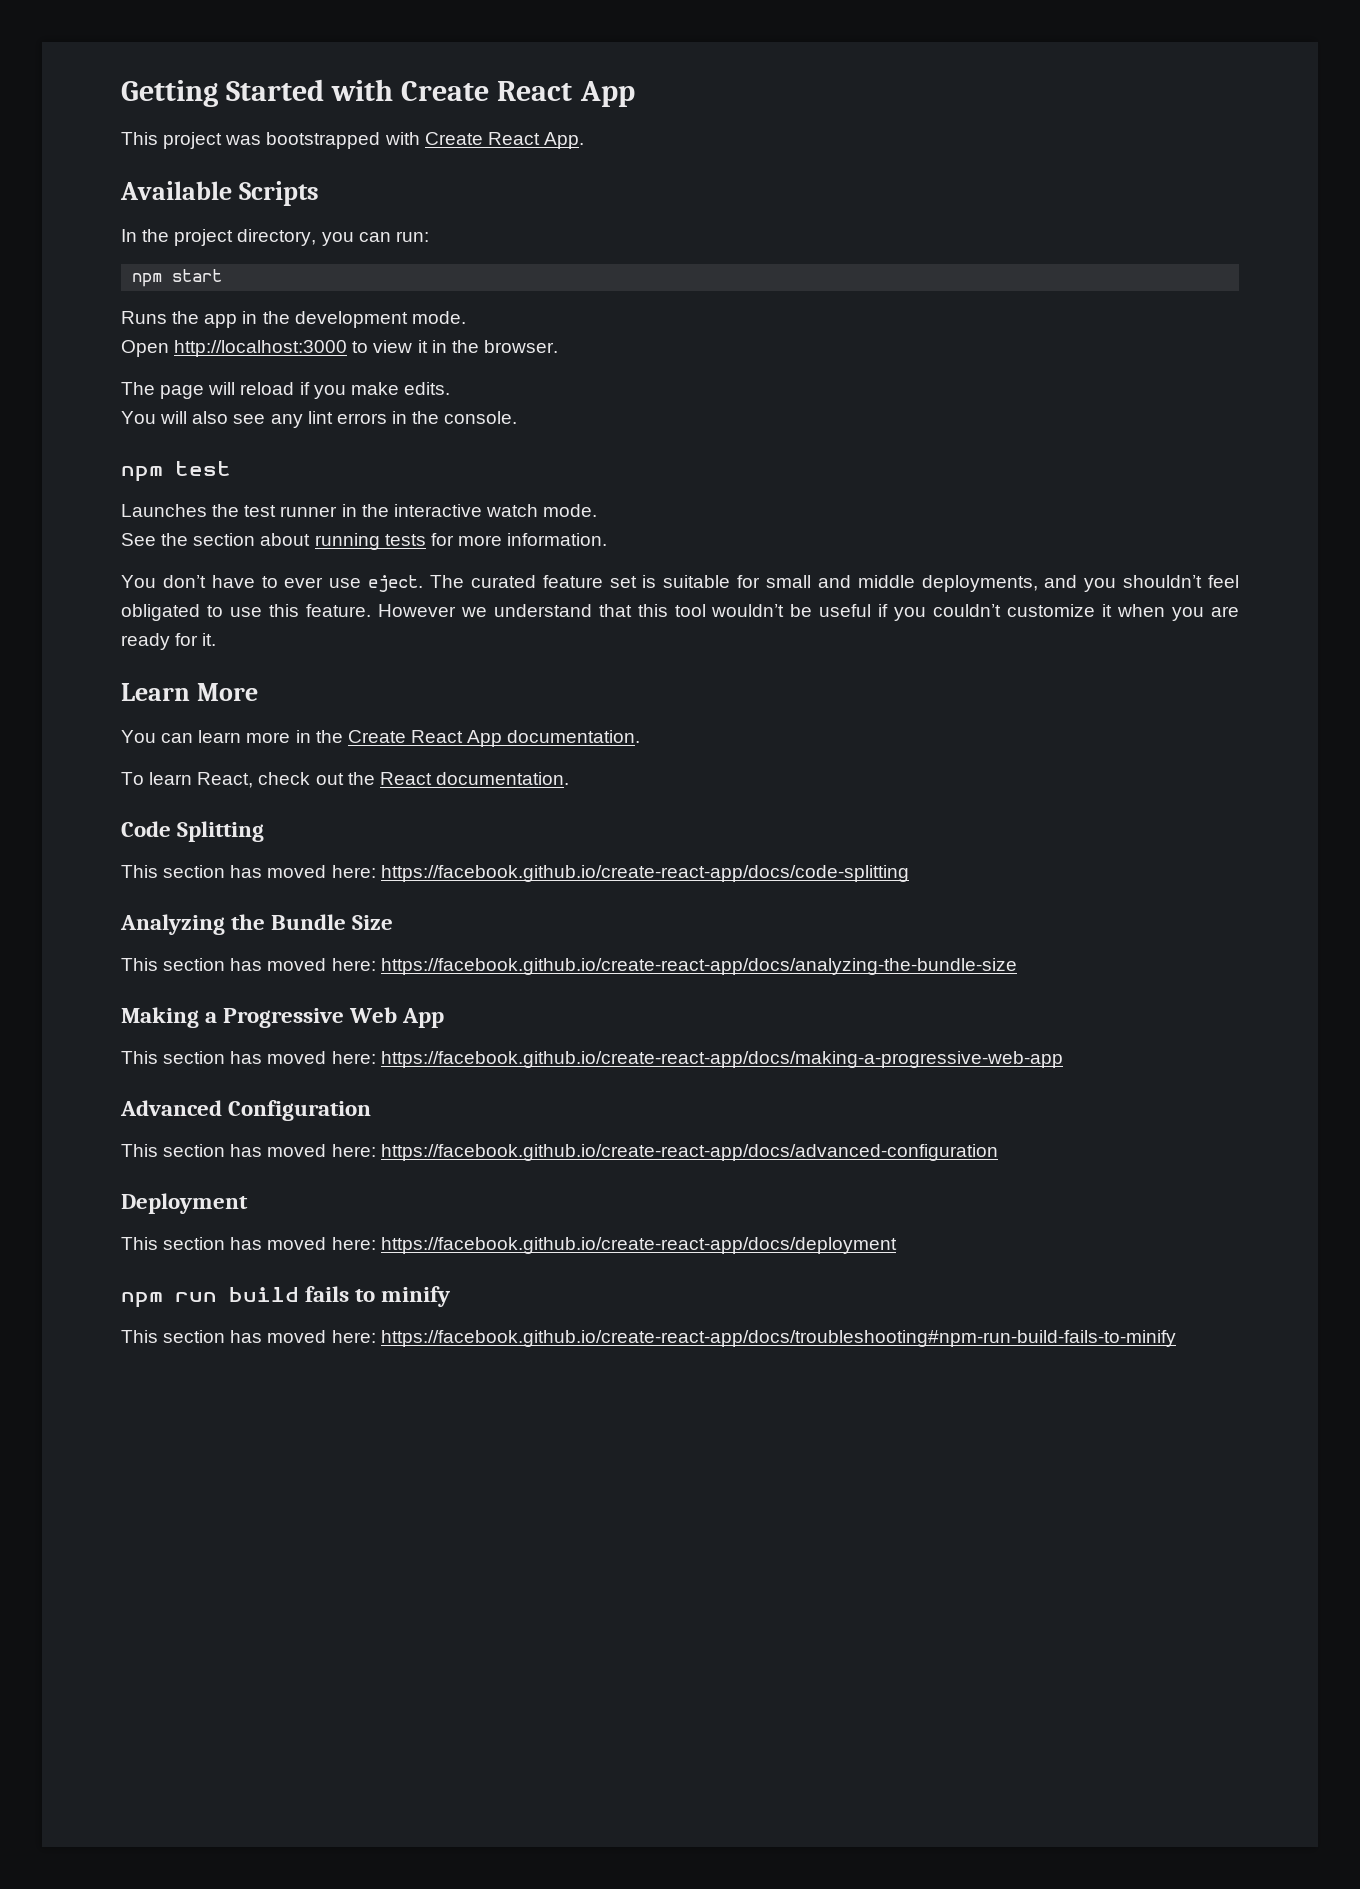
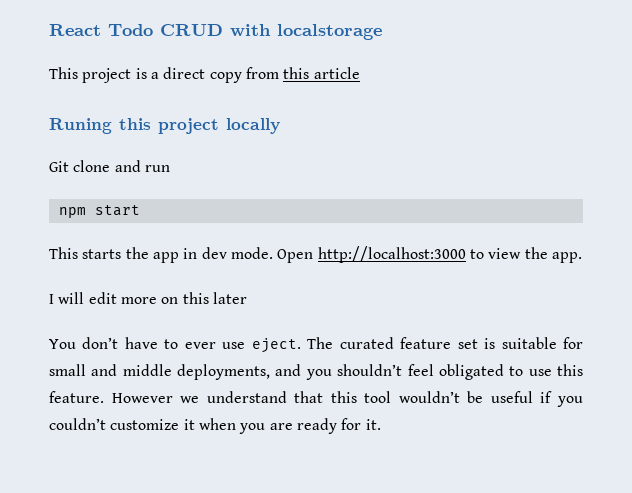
- Getting Started with Create React App
- This project was bootstrapped with Create React App.
- Available Scripts
- In the project directory, you can run:
+ React Todo CRUD with localstorage
+ This project is a direct copy from this article
+ Runing this project locally
+ Git clone and run
- Runs the app in the development mode.
- Open http://localhost:3000 to view it in the browser.
- The page will reload if you make edits.
- You will also see any lint errors in the console.
- npm test
- Launches the test runner in the interactive watch mode.
- See the section about running tests for more information.
+ This starts the app in dev mode. Open http://localhost:3000 to view the app.
+ I will edit more on this later
- Learn More
- You can learn more in the Create React App documentation.
- To learn React, check out the React documentation.
- Code Splitting
- This section has moved here: https://facebook.github.io/create-react-app/docs/code-splitting
- Analyzing the Bundle Size
- This section has moved here: https://facebook.github.io/create-react-app/docs/analyzing-the-bundle-size
- Making a Progressive Web App
- This section has moved here: https://facebook.github.io/create-react-app/docs/making-a-progressive-web-app
- Advanced Configuration
- This section has moved here: https://facebook.github.io/create-react-app/docs/advanced-configuration
- Deployment
- This section has moved here: https://facebook.github.io/create-react-app/docs/deployment
- npm run build fails to minify
- This section has moved here: https://facebook.github.io/create-react-app/docs/troubleshooting#npm-run-build-fails-to-minify

